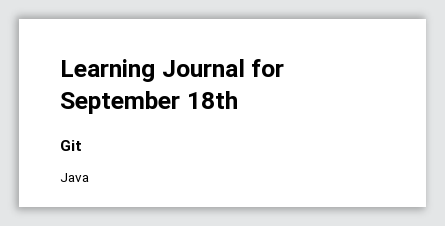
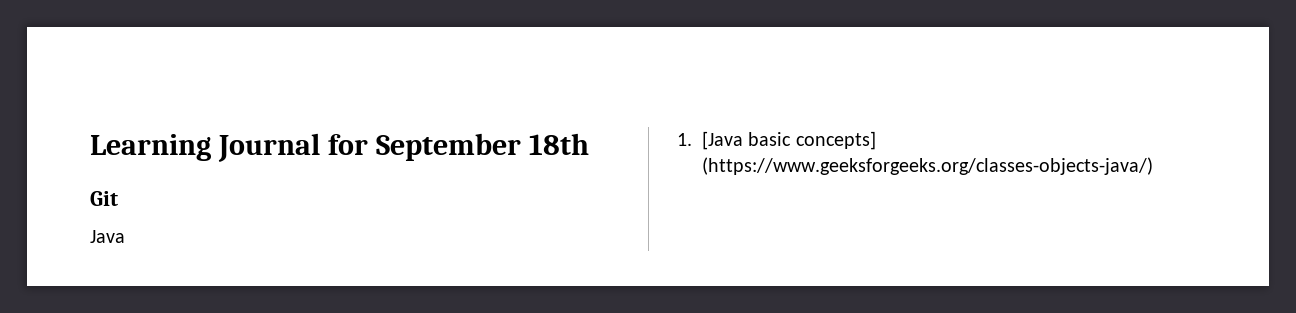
+ 1. [Java basic concepts] (https://www.geeksforgeeks.org/classes-objects-java/)

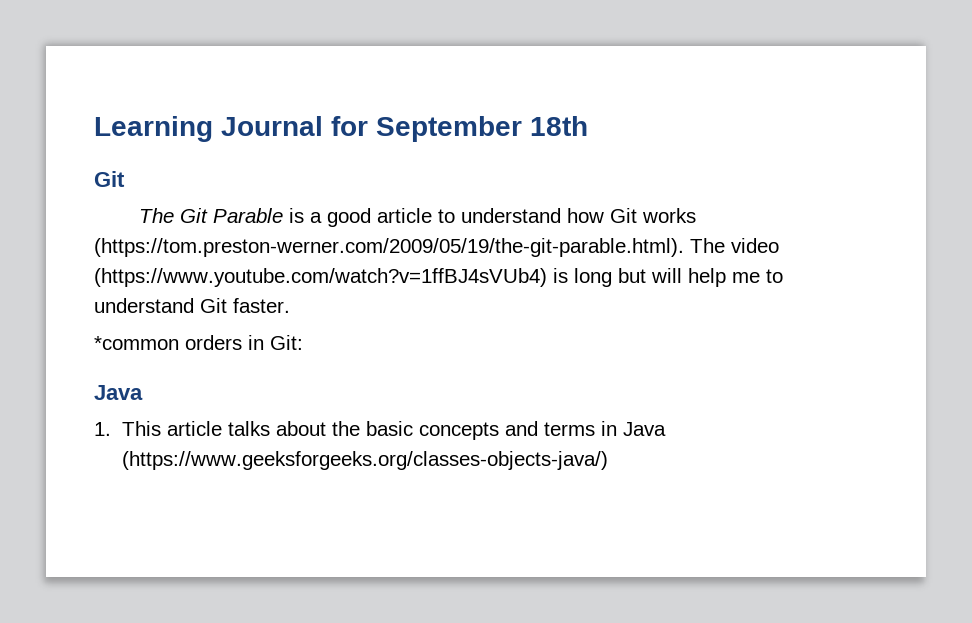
+ The Git Parable is a good article to understand how Git works (https://tom.preston-werner.com/2009/05/19/the-git-parable.html). The video (https://www.youtube.com/watch?v=1ffBJ4sVUb4) is long but will help me to understand Git faster.
+ *common orders in Git:
  Java
- 1. [Java basic concepts] (https://www.geeksforgeeks.org/classes-objects-java/)
+ 1. This article talks about the basic concepts and terms in Java (https://www.geeksforgeeks.org/classes-objects-java/)

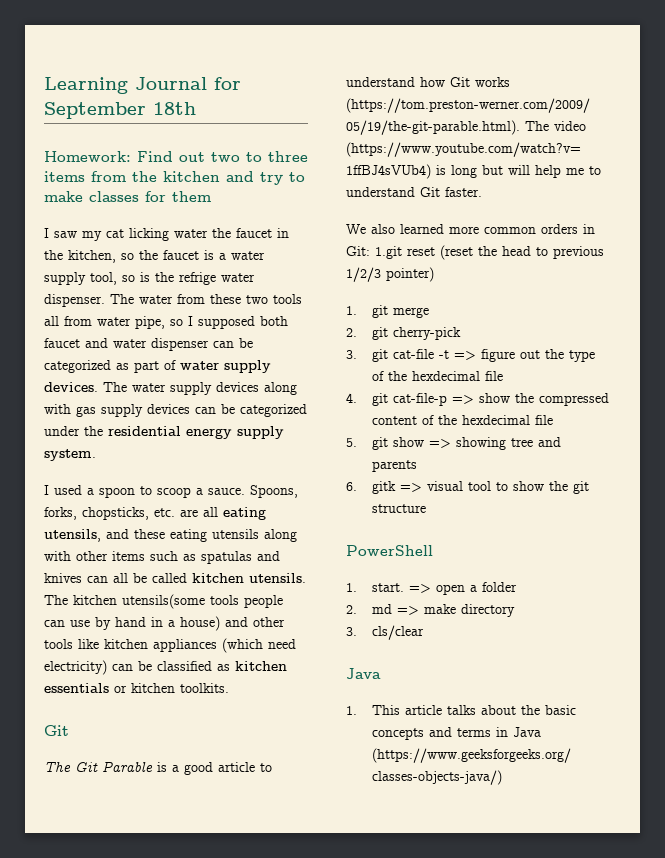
+ Homework: Find out two to three items from the kitchen and try to make classes for them
+ I saw my cat licking water the faucet in the kitchen, so the faucet is a water supply tool, so is the refrige water dispenser. The water from these two tools all from water pipe, so I supposed both faucet and water dispenser can be categorized as part of water supply devices. The water supply devices along with gas supply devices can be categorized under the residential energy supply system.
+ I used a spoon to scoop a sauce. Spoons, forks, chopsticks, etc. are all eating utensils, and these eating utensils along with other items such as spatulas and knives can all be called kitchen utensils. The kitchen utensils(some tools people can use by hand in a house) and other tools like kitchen appliances (which need electricity) can be classified as kitchen essentials or kitchen toolkits.
- *common orders in Git:
+ We also learned more common orders in Git: 1.git reset (reset the head to previous 1/2/3 pointer)
+ 1. git merge
+ 2. git cherry-pick
+ 3. git cat-file -t => figure out the type of the hexdecimal file
+ 4. git cat-file-p => show the compressed content of the hexdecimal file
+ 5. git show => showing tree and parents
+ 6. gitk => visual tool to show the git structure
+ PowerShell
+ 1. start. => open a folder
+ 2. md => make directory
+ 3. cls/clear

